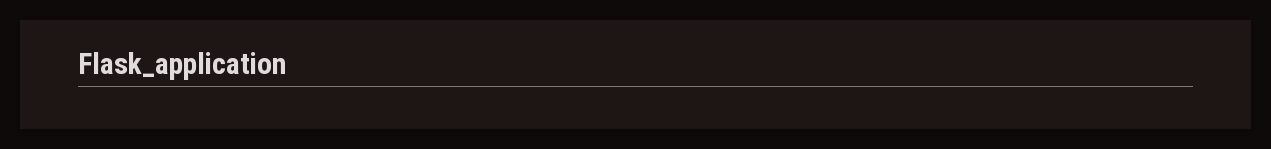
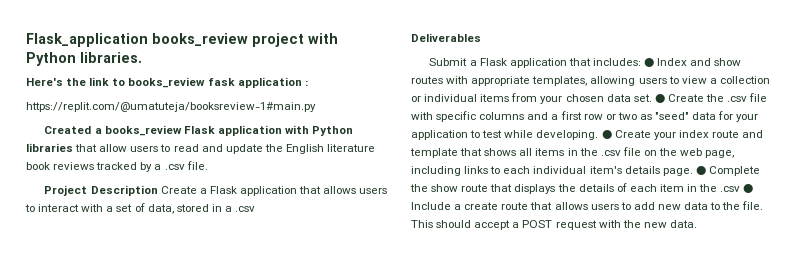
- Flask_application
+ Flask_application books_review project with Python libraries.
+ Here's the link to books_review fask application :
+ https://replit.com/@umatuteja/booksreview-1#main.py
+ Created a books_review Flask application with Python libraries that allow users to read and update the English literature book reviews tracked by a .csv file.
+ Project Description Create a Flask application that allows users to interact with a set of data, stored in a .csv
+ Deliverables
+ Submit a Flask application that includes: ● Index and show routes with appropriate templates, allowing users to view a collection or individual items from your chosen data set. ● Create the .csv file with specific columns and a first row or two as "seed" data for your application to test while developing. ● Create your index route and template that shows all items in the .csv file on the web page, including links to each individual item's details page. ● Complete the show route that displays the details of each item in the .csv ● Include a create route that allows users to add new data to the file. This should accept a POST request with the new data.

